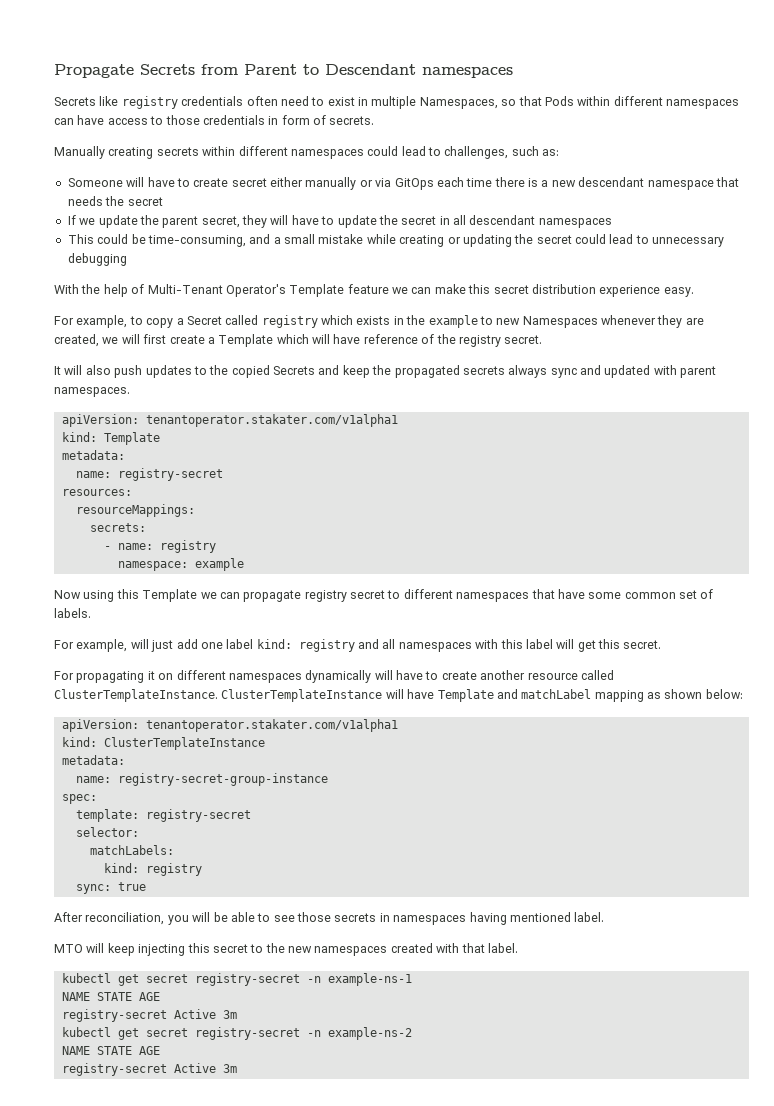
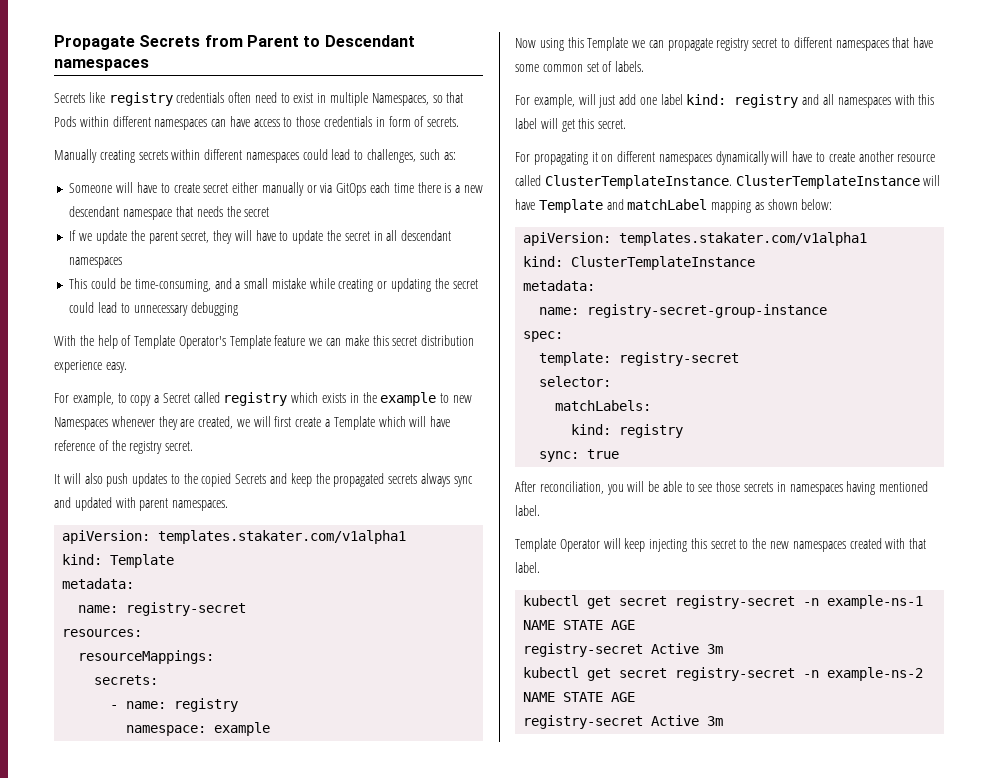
- With the help of Multi-Tenant Operator's Template feature we can make this secret distribution experience easy.
+ With the help of Template Operator's Template feature we can make this secret distribution experience easy.
  It will also push updates to the copied Secrets and keep the propagated secrets always sync and updated with parent namespaces.
- apiVersion: tenantoperator.stakater.com/v1alpha1
+ apiVersion: templates.stakater.com/v1alpha1
  ClusterTemplateInstance will have Template and matchLabel mapping as shown below:
- apiVersion: tenantoperator.stakater.com/v1alpha1
+ apiVersion: templates.stakater.com/v1alpha1
- MTO will keep injecting this secret to the new namespaces created with that label.
+ Template Operator will keep injecting this secret to the new namespaces created with that label.

